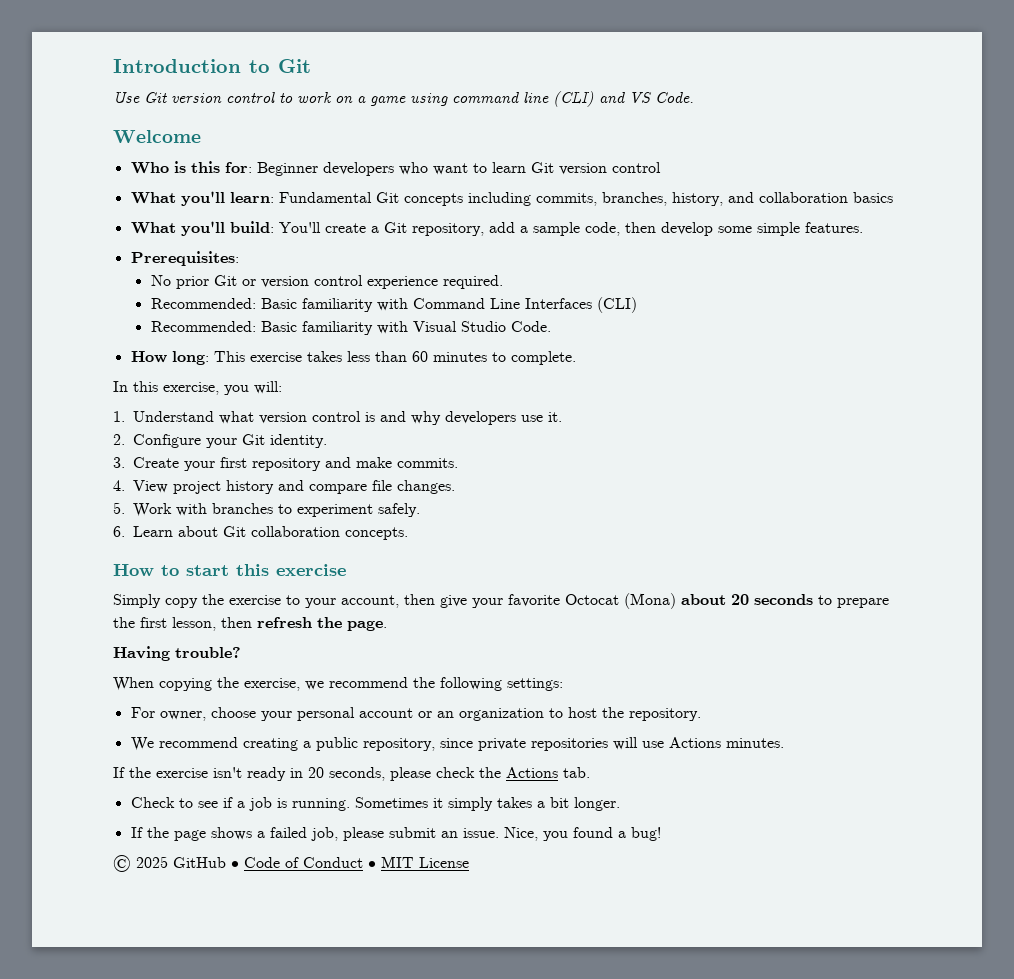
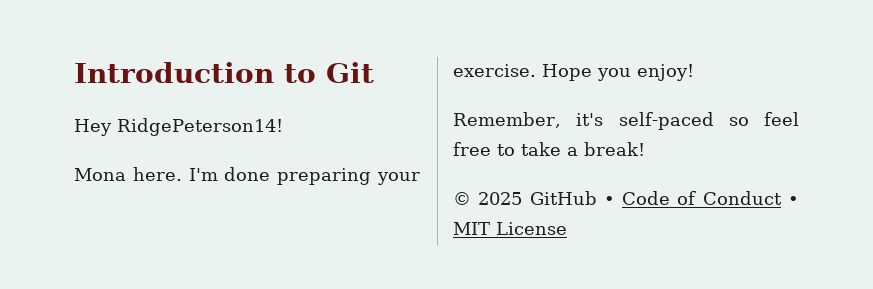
- Use Git version control to work on a game using command line (CLI) and VS Code.
- Welcome
- Who is this for: Beginner developers who want to learn Git version control
- What you'll learn: Fundamental Git concepts including commits, branches, history, and collaboration basics
- What you'll build: You'll create a Git repository, add a sample code, then develop some simple features.
- Prerequisites:
- No prior Git or version control experience required.
- Recommended: Basic familiarity with Command Line Interfaces (CLI)
- Recommended: Basic familiarity with Visual Studio Code.
- How long: This exercise takes less than 60 minutes to complete.
- In this exercise, you will:
- 1. Understand what version control is and why developers use it.
- 2. Configure your Git identity.
- 3. Create your first repository and make commits.
- 4. View project history and compare file changes.
- 5. Work with branches to experiment safely.
- 6. Learn about Git collaboration concepts.
- How to start this exercise
- Simply copy the exercise to your account, then give your favorite Octocat (Mona) about 20 seconds to prepare the first lesson, then refresh the page.
- Having trouble?
- When copying the exercise, we recommend the following settings:
- For owner, choose your personal account or an organization to host the repository.
- We recommend creating a public repository, since private repositories will use Actions minutes.
- If the exercise isn't ready in 20 seconds, please check the Actions tab.
- Check to see if a job is running. Sometimes it simply takes a bit longer.
- If the page shows a failed job, please submit an issue. Nice, you found a bug!
+ Hey RidgePeterson14!
+ Mona here. I'm done preparing your exercise. Hope you enjoy!
+ Remember, it's self-paced so feel free to take a break!

